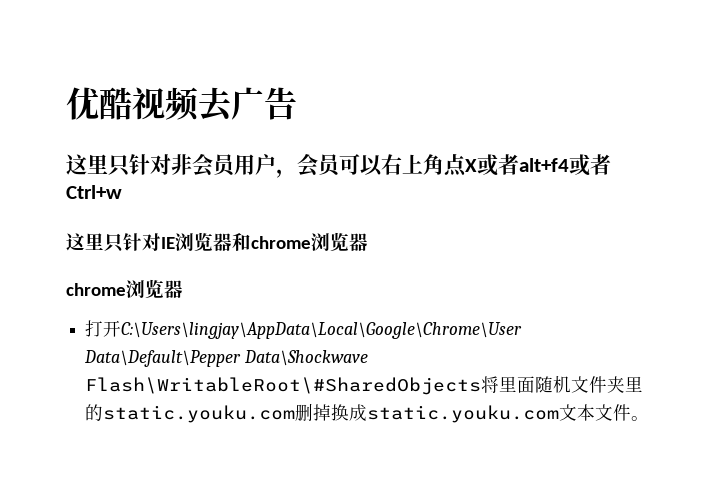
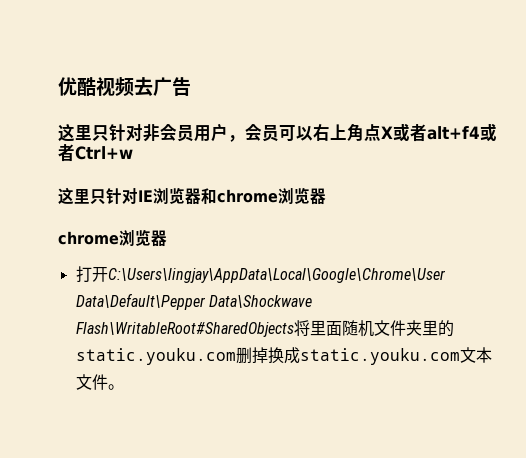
- 打开C:\Users\lingjay\AppData\Local\Google\Chrome\User Data\Default\Pepper Data\Shockwave Flash\WritableRoot\#SharedObjects将里面随机文件夹里的static.youku.com删掉换成static.youku.com文本文件。
+ 打开C:\Users\lingjay\AppData\Local\Google\Chrome\User Data\Default\Pepper Data\Shockwave Flash\WritableRoot#SharedObjects将里面随机文件夹里的static.youku.com删掉换成static.youku.com文本文件。

